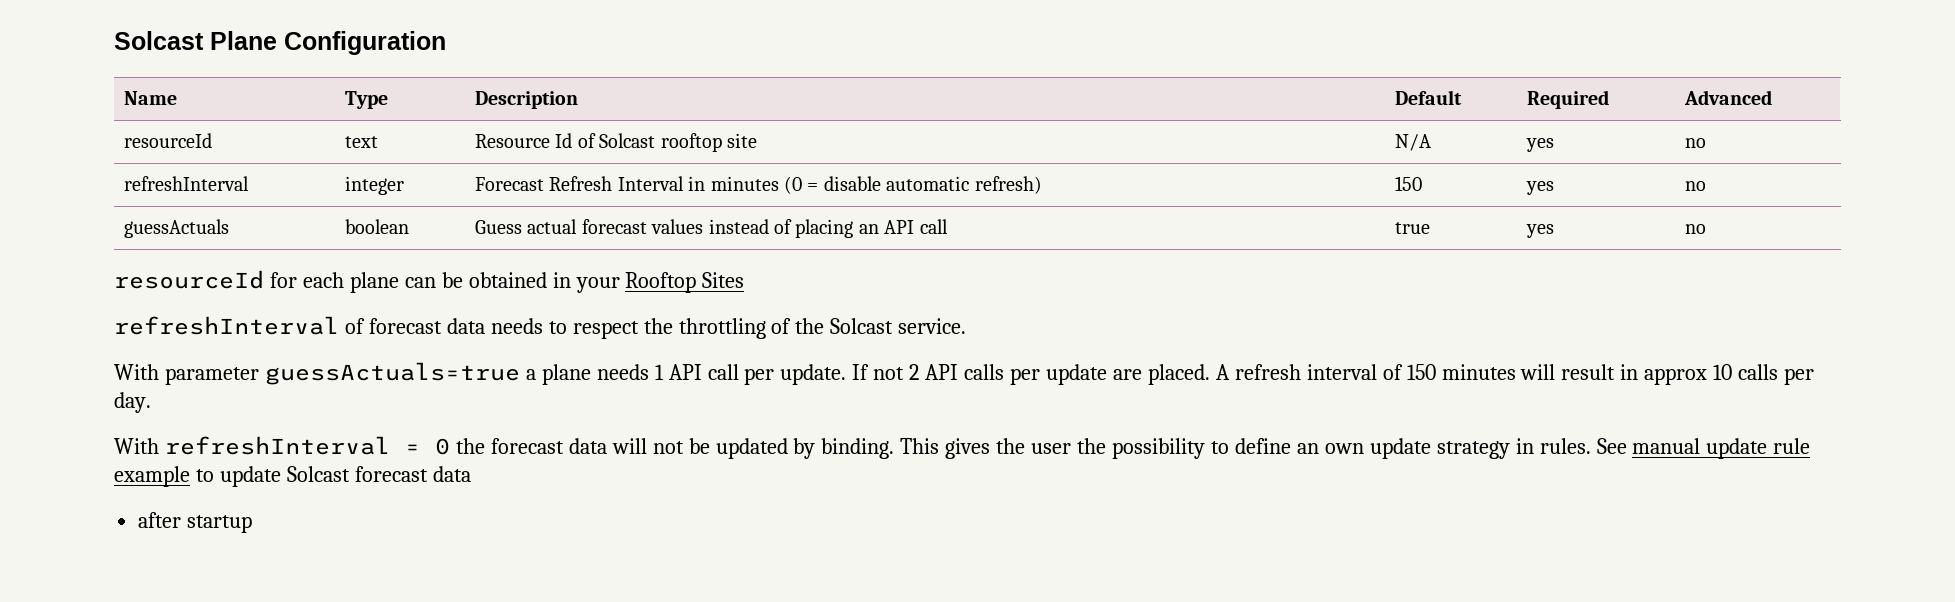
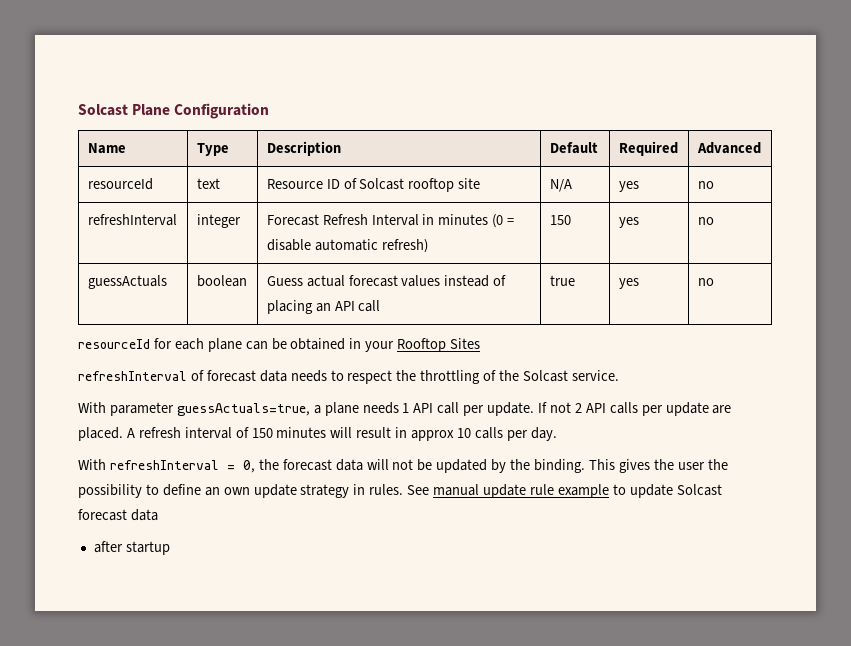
- resourceId | text | Resource Id of Solcast rooftop site | N/A | yes | no
+ resourceId | text | Resource ID of Solcast rooftop site | N/A | yes | no
- With parameter guessActuals=true a plane needs 1 API call per update.
+ With parameter guessActuals=true, a plane needs 1 API call per update.
- With refreshInterval = 0 the forecast data will not be updated by binding.
+ With refreshInterval = 0, the forecast data will not be updated by the binding.

